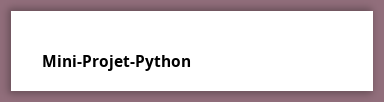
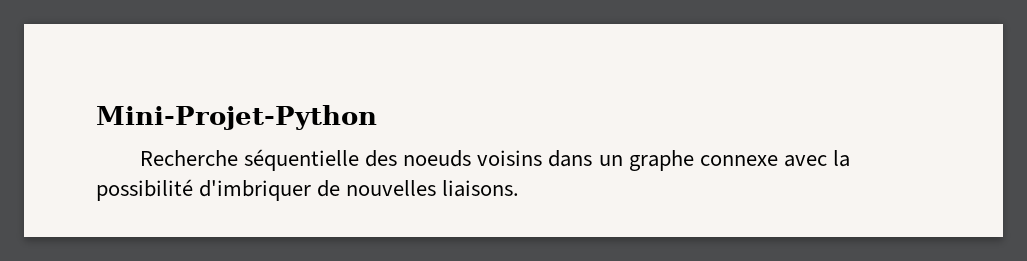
+ Recherche séquentielle des noeuds voisins dans un graphe connexe avec la possibilité d'imbriquer de nouvelles liaisons.

